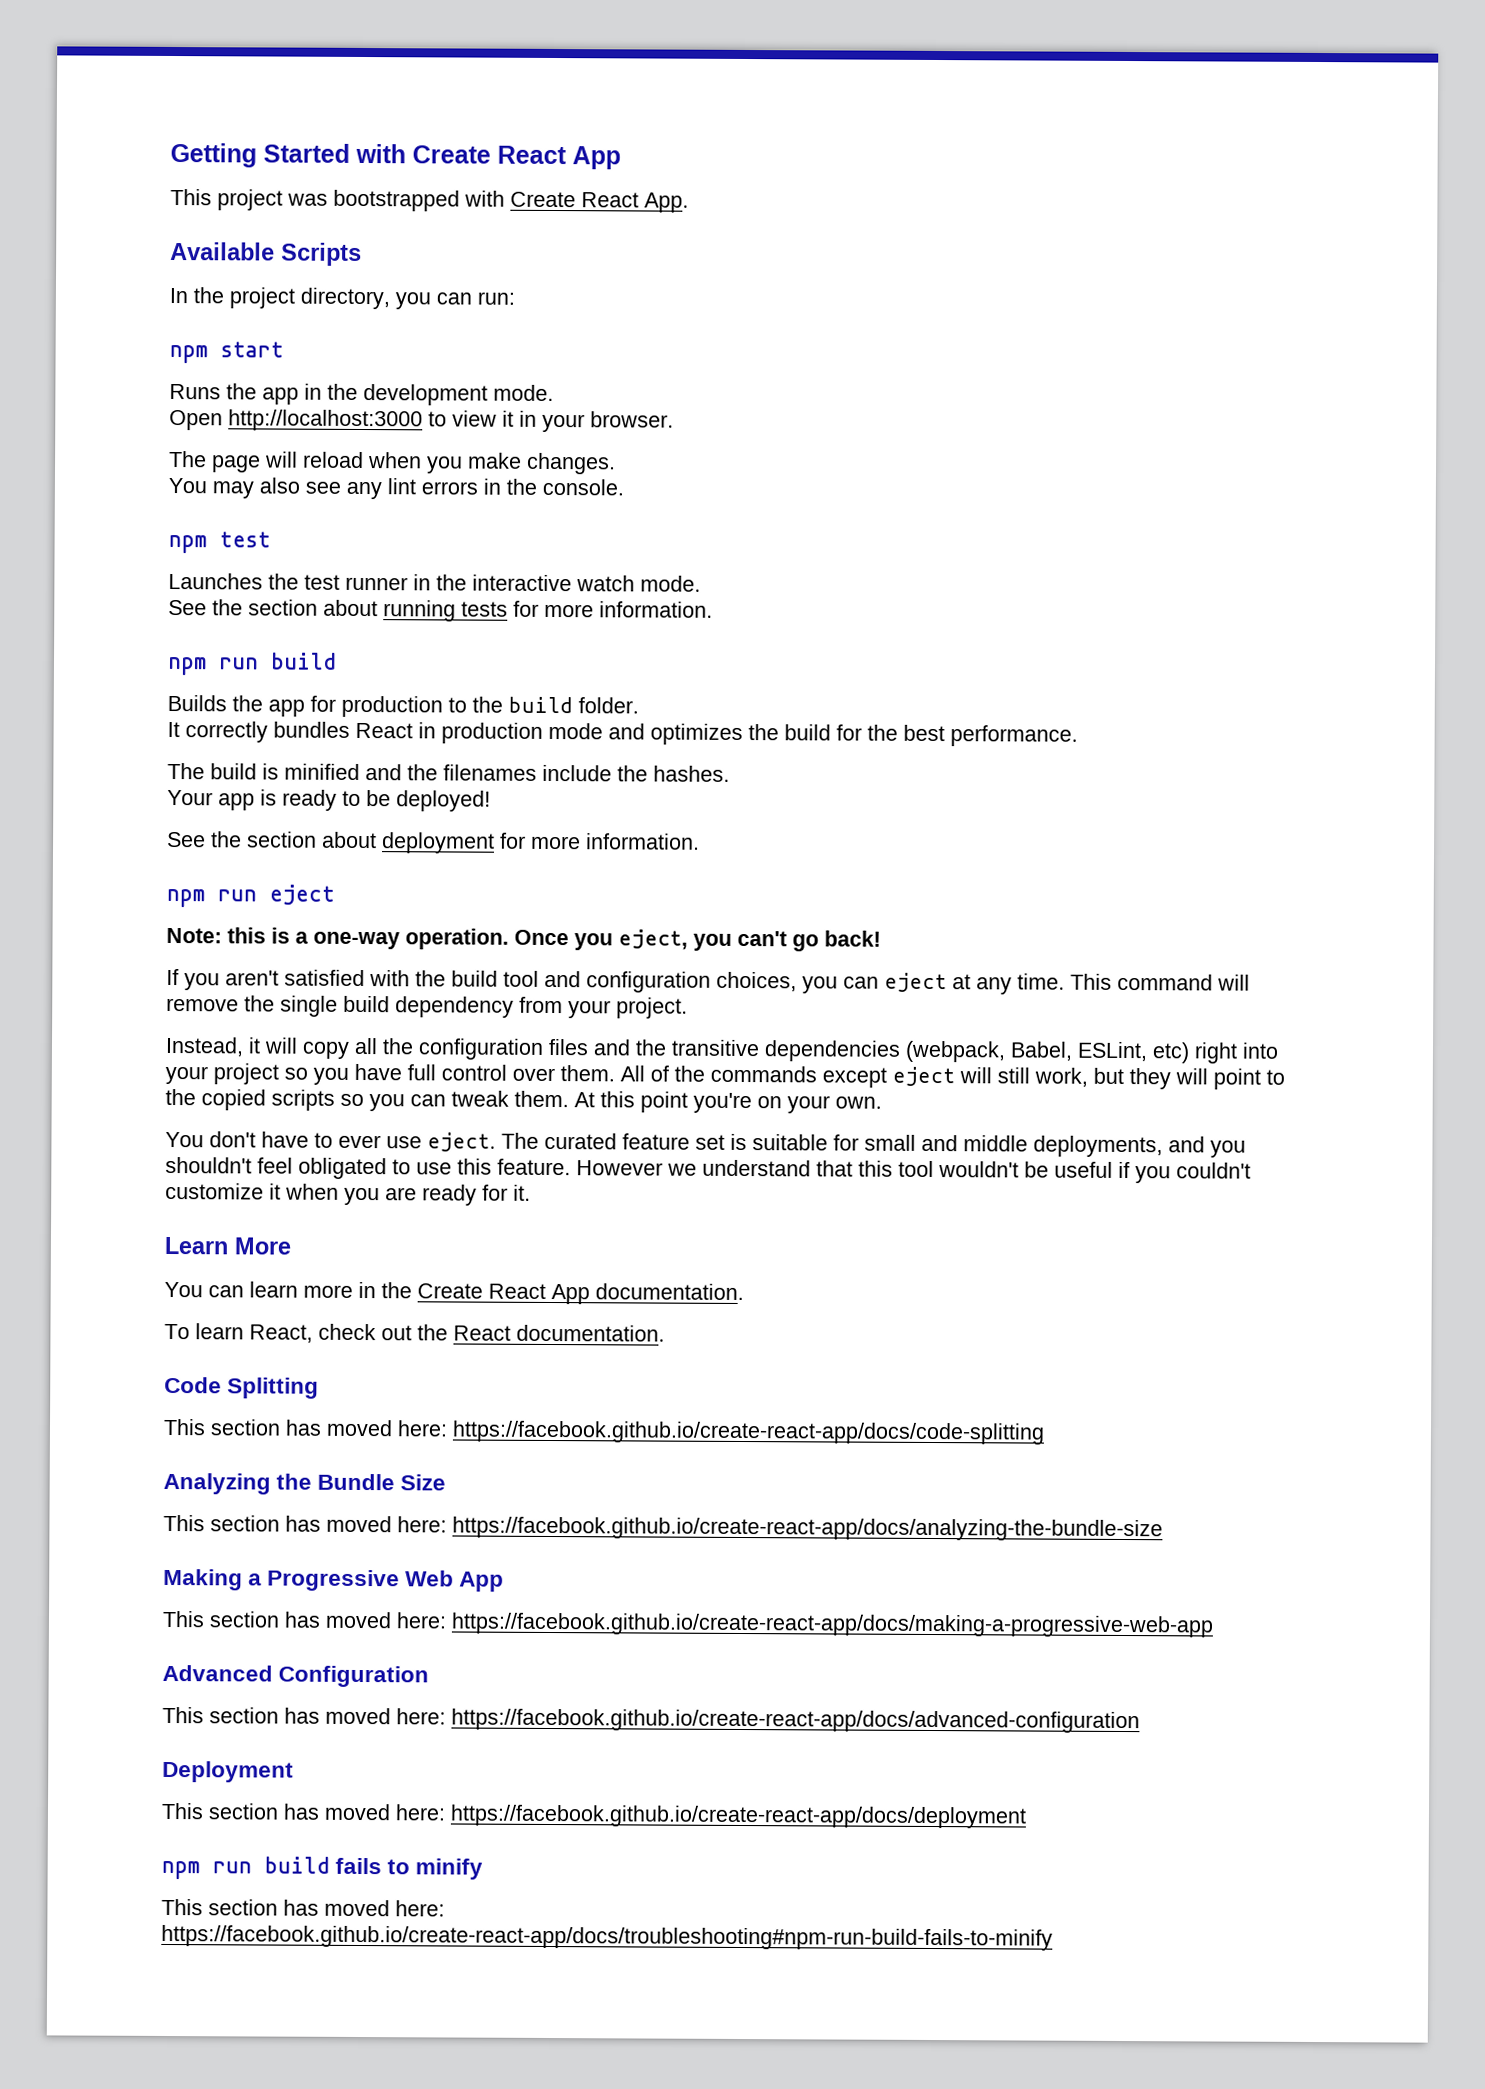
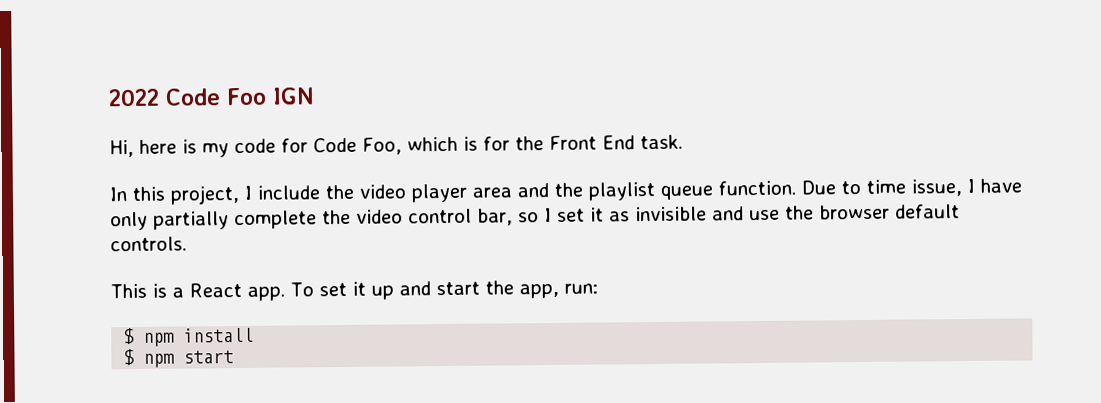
- Getting Started with Create React App
- This project was bootstrapped with Create React App.
- Available Scripts
- In the project directory, you can run:
- npm start
- Runs the app in the development mode.
- Open http://localhost:3000 to view it in your browser.
- The page will reload when you make changes.
- You may also see any lint errors in the console.
- npm test
- Launches the test runner in the interactive watch mode.
- See the section about running tests for more information.
- npm run build
- Builds the app for production to the build folder.
- It correctly bundles React in production mode and optimizes the build for the best performance.
- The build is minified and the filenames include the hashes.
- Your app is ready to be deployed!
- See the section about deployment for more information.
- npm run eject
- Note: this is a one-way operation. Once you eject, you can't go back!
- If you aren't satisfied with the build tool and configuration choices, you can eject at any time. This command will remove the single build dependency from your project.
- Instead, it will copy all the configuration files and the transitive dependencies (webpack, Babel, ESLint, etc) right into your project so you have full control over them. All of the commands except eject will still work, but they will point to the copied scripts so you can tweak them. At this point you're on your own.
- You don't have to ever use eject. The curated feature set is suitable for small and middle deployments, and you shouldn't feel obligated to use this feature. However we understand that this tool wouldn't be useful if you couldn't customize it when you are ready for it.
- Learn More
- You can learn more in the Create React App documentation.
- To learn React, check out the React documentation.
- Code Splitting
- This section has moved here: https://facebook.github.io/create-react-app/docs/code-splitting
- Analyzing the Bundle Size
- This section has moved here: https://facebook.github.io/create-react-app/docs/analyzing-the-bundle-size
- Making a Progressive Web App
- This section has moved here: https://facebook.github.io/create-react-app/docs/making-a-progressive-web-app
- Advanced Configuration
- This section has moved here: https://facebook.github.io/create-react-app/docs/advanced-configuration
- Deployment
- This section has moved here: https://facebook.github.io/create-react-app/docs/deployment
- npm run build fails to minify
- This section has moved here: https://facebook.github.io/create-react-app/docs/troubleshooting#npm-run-build-fails-to-minify
+ 2022 Code Foo IGN
+ Hi, here is my code for Code Foo, which is for the Front End task.
+ In this project, I include the video player area and the playlist queue function. Due to time issue, I have only partially complete the video control bar, so I set it as invisible and use the browser default controls.
+ This is a React app. To set it up and start the app, run:
+ $ npm install
+ $ npm start

